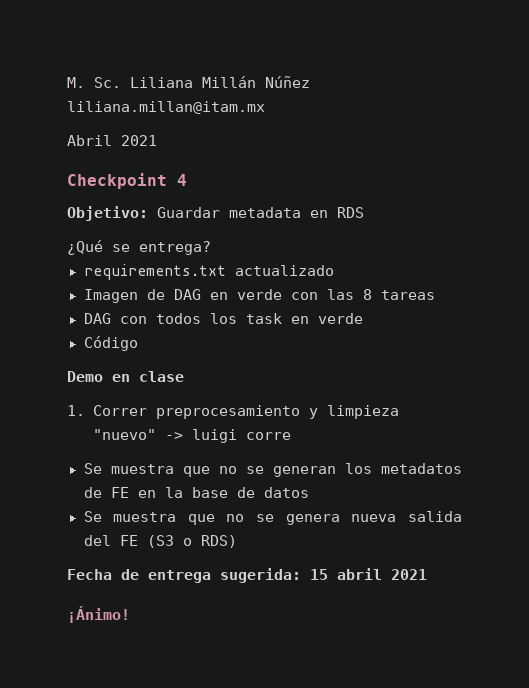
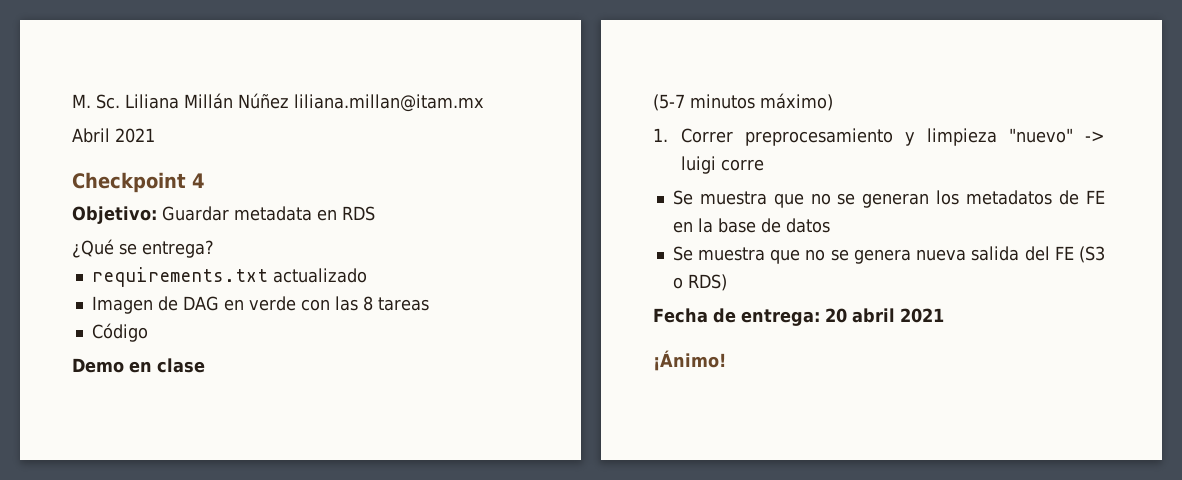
- DAG con todos los task en verde
+ (5-7 minutos máximo)
- Fecha de entrega sugerida: 15 abril 2021
+ Fecha de entrega: 20 abril 2021

